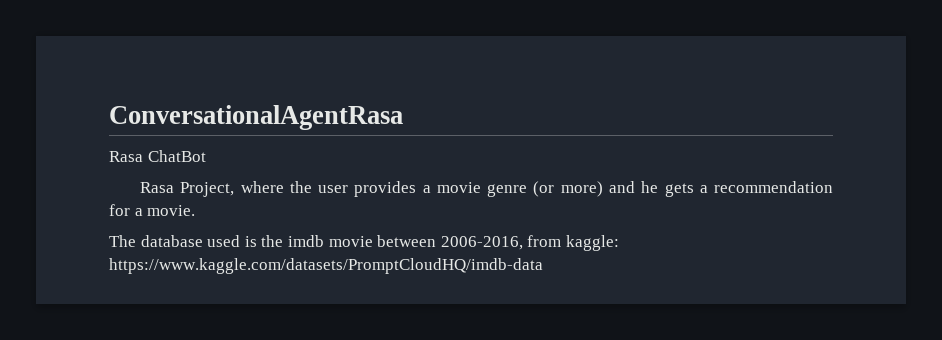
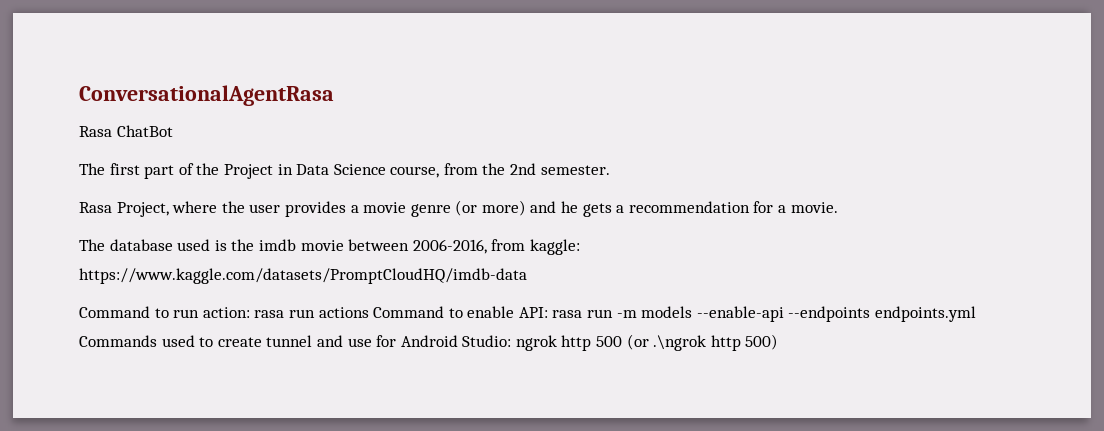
+ The first part of the Project in Data Science course, from the 2nd semester.
+ Command to run action: rasa run actions Command to enable API: rasa run -m models --enable-api --endpoints endpoints.yml Commands used to create tunnel and use for Android Studio: ngrok http 500 (or .\ngrok http 500)

